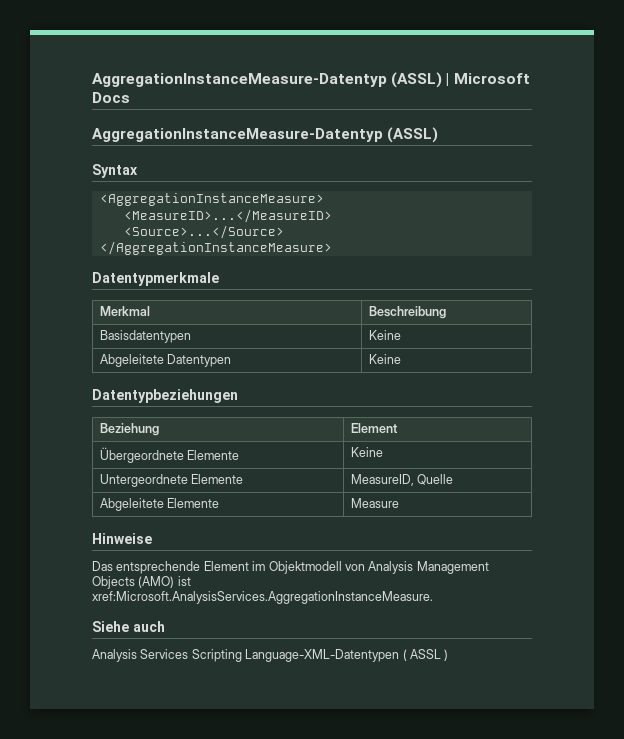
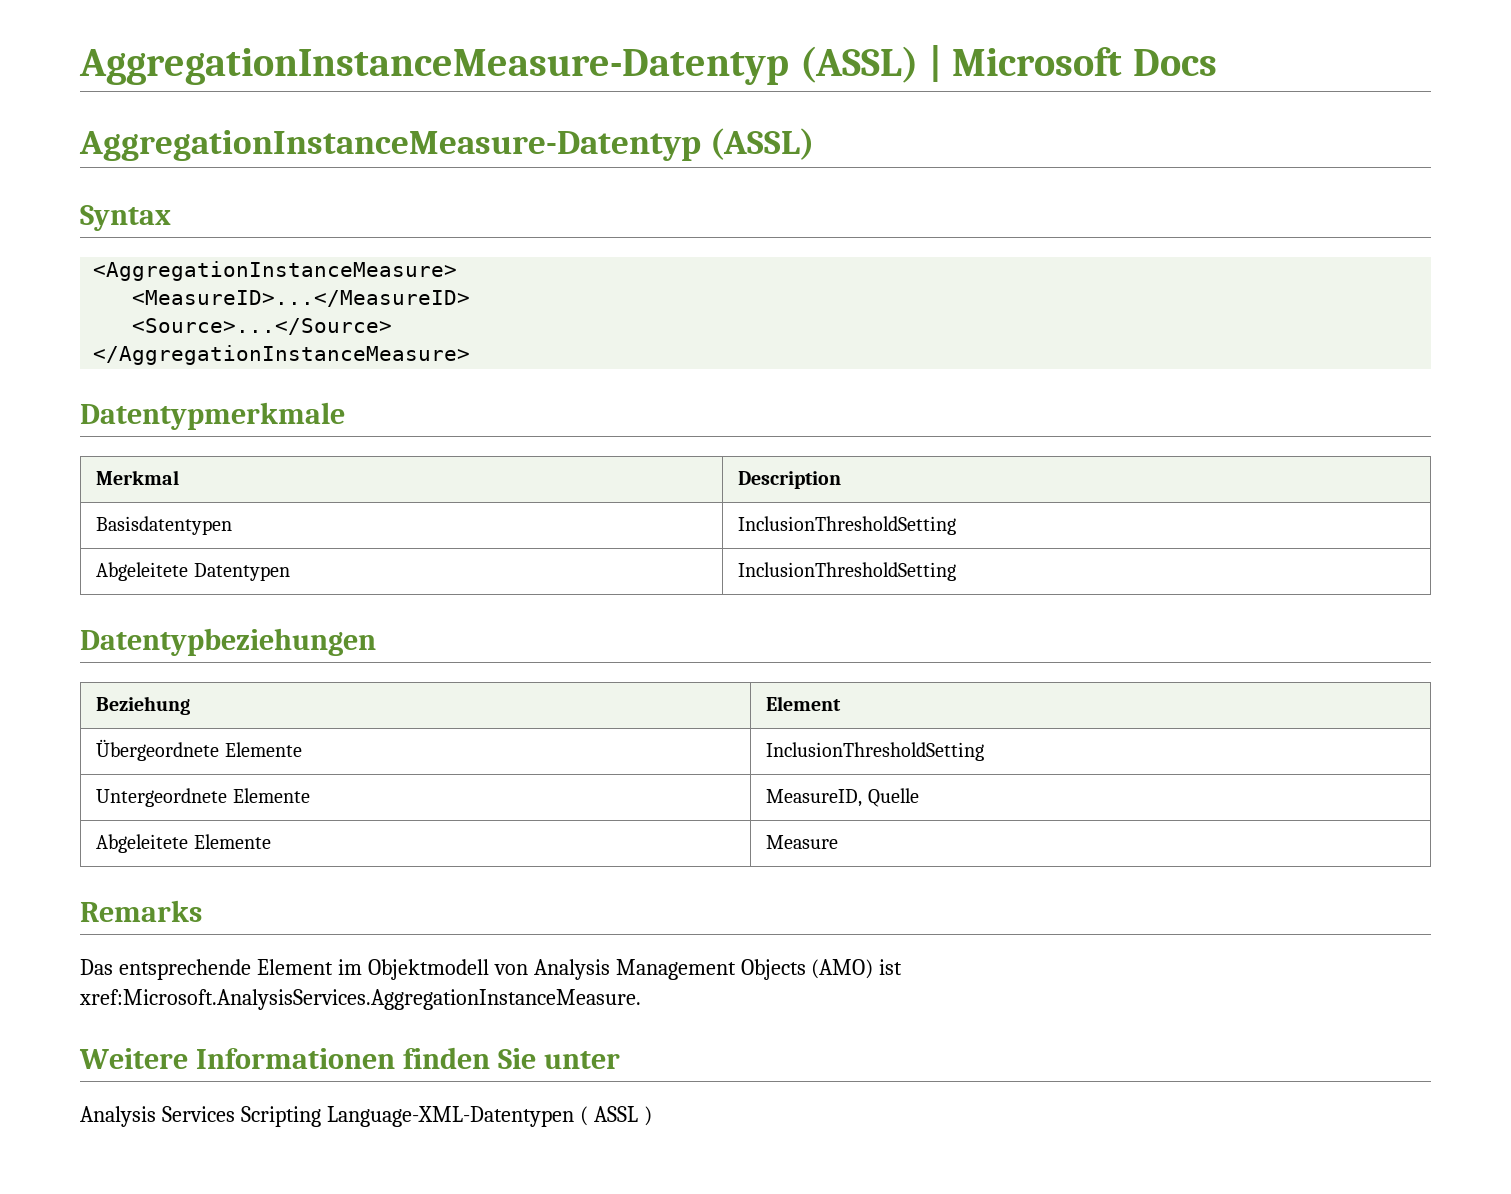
- Merkmal | Beschreibung
+ Merkmal | Description
- Basisdatentypen | Keine
+ Basisdatentypen | InclusionThresholdSetting
- Abgeleitete Datentypen | Keine
+ Abgeleitete Datentypen | InclusionThresholdSetting
- Übergeordnete Elemente | Keine
+ Übergeordnete Elemente | InclusionThresholdSetting
- Hinweise
+ Remarks
- Siehe auch
+ Weitere Informationen finden Sie unter

